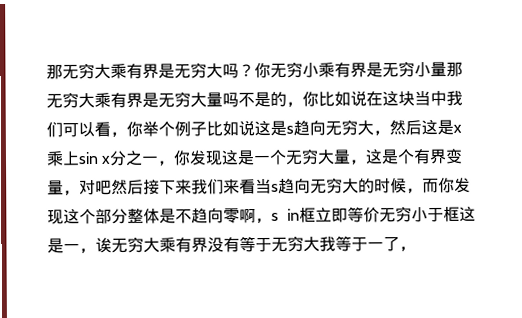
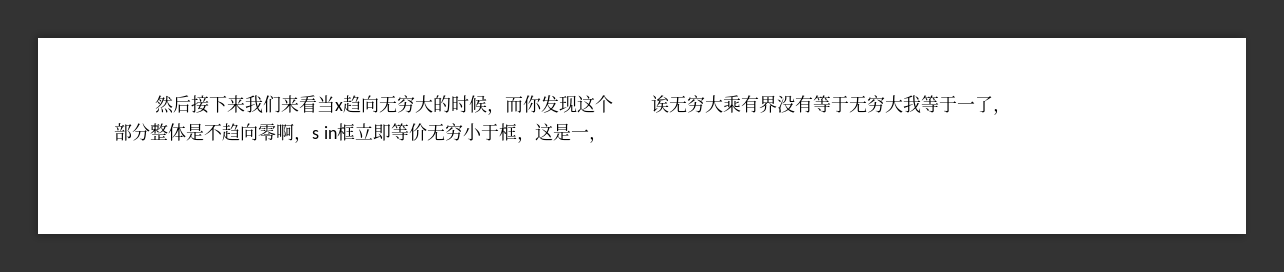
- 那无穷大乘有界是无穷大吗？你无穷小乘有界是无穷小量那无穷大乘有界是无穷大量吗不是的，你比如说在这块当中我们可以看，你举个例子比如说这是s趋向无穷大，然后这是x乘上sin x分之一，你发现这是一个无穷大量，这是个有界变量，对吧然后接下来我们来看当s趋向无穷大的时候，而你发现这个部分整体是不趋向零啊，s in框立即等价无穷小于框这是一，诶无穷大乘有界没有等于无穷大我等于一了，
+ 然后接下来我们来看当x趋向无穷大的时候，而你发现这个部分整体是不趋向零啊，s in框立即等价无穷小于框，这是一，诶无穷大乘有界没有等于无穷大我等于一了，

